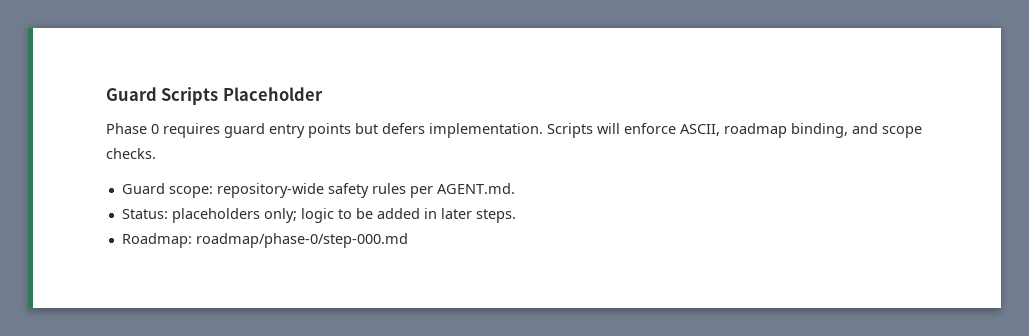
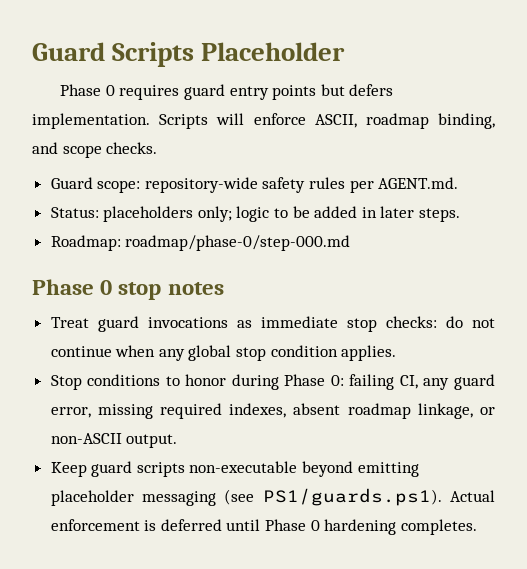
+ Phase 0 stop notes
+ Treat guard invocations as immediate stop checks: do not continue when any global stop condition applies.
+ Stop conditions to honor during Phase 0: failing CI, any guard error, missing required indexes, absent roadmap linkage, or non-ASCII output.
+ Keep guard scripts non-executable beyond emitting placeholder messaging (see PS1/guards.ps1). Actual enforcement is deferred until Phase 0 hardening completes.

